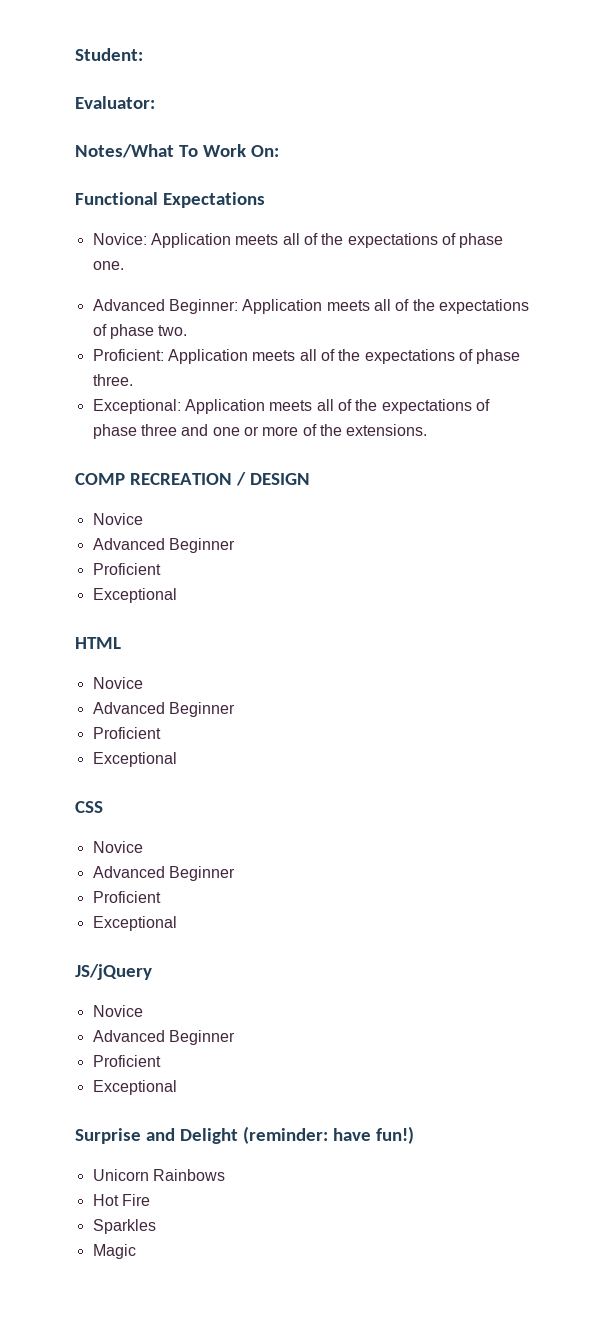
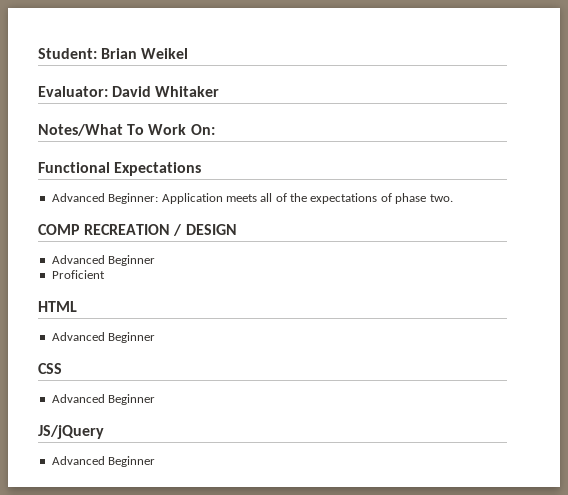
- Student:
+ Student: Brian Weikel
- Evaluator:
+ Evaluator: David Whitaker
- Novice: Application meets all of the expectations of phase one.
- Proficient: Application meets all of the expectations of phase three.
- Exceptional: Application meets all of the expectations of phase three and one or more of the extensions.
  COMP RECREATION / DESIGN
- Novice
  Advanced Beginner
  Proficient
- Exceptional
  HTML
- Novice
  Advanced Beginner
- Proficient
- Exceptional
  CSS
- Novice
  Advanced Beginner
- Proficient
- Exceptional
  JS/jQuery
- Novice
  Advanced Beginner
- Proficient
- Exceptional
- Surprise and Delight (reminder: have fun!)
- Unicorn Rainbows
- Hot Fire
- Sparkles
- Magic

